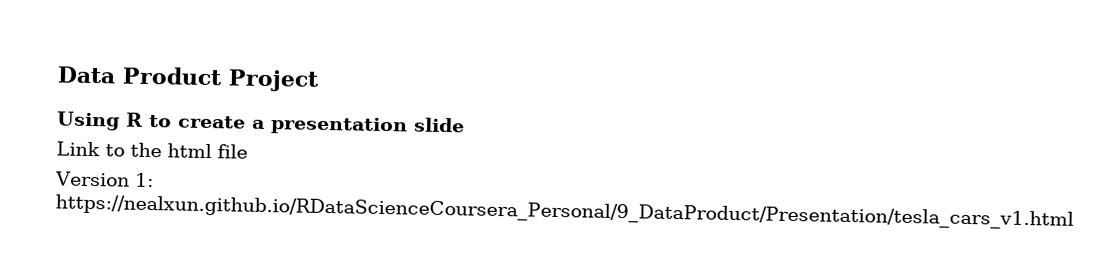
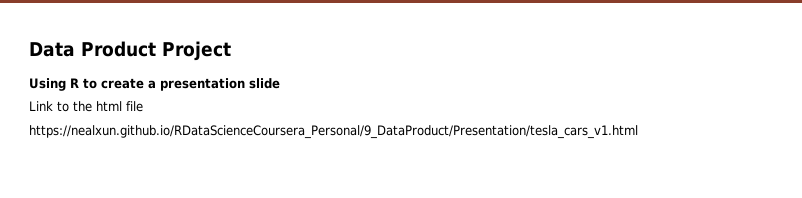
- Version 1: https://nealxun.github.io/RDataScienceCoursera_Personal/9_DataProduct/Presentation/tesla_cars_v1.html
+ https://nealxun.github.io/RDataScienceCoursera_Personal/9_DataProduct/Presentation/tesla_cars_v1.html

